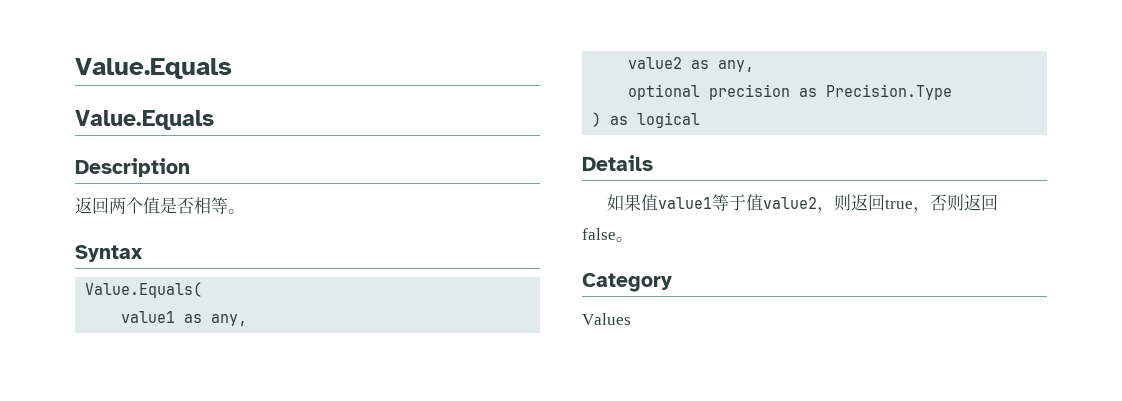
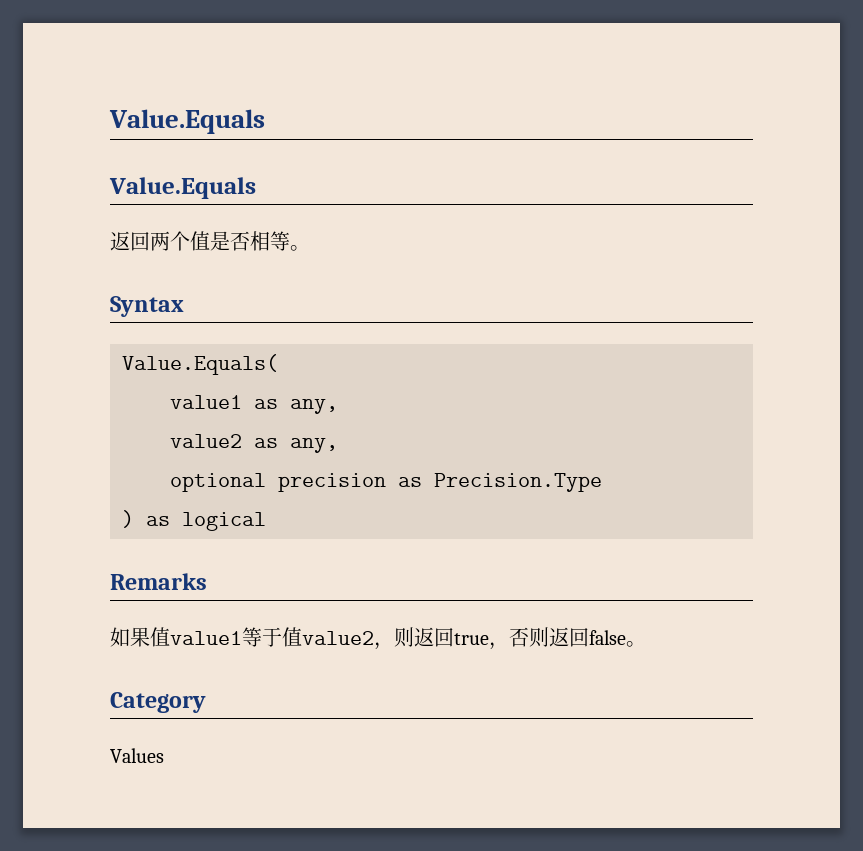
- Description
- Details
+ Remarks

